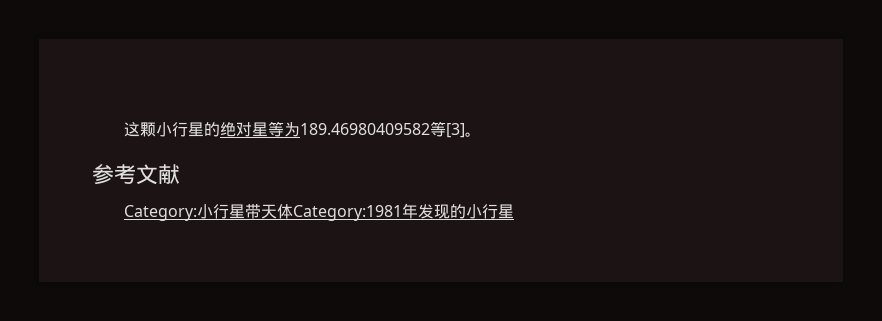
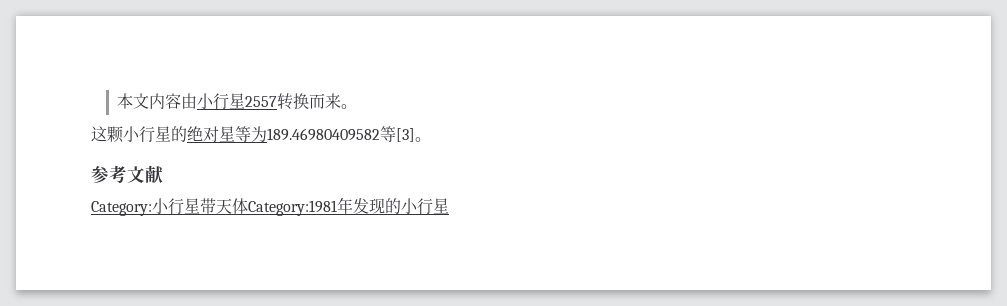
+ 本文内容由小行星2557转换而来。

